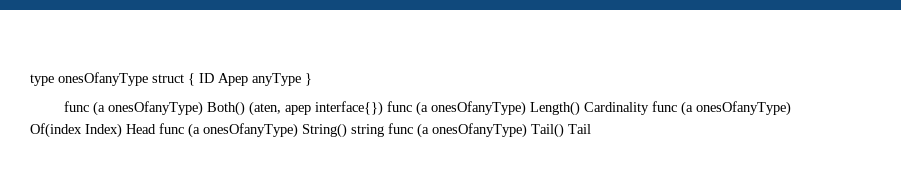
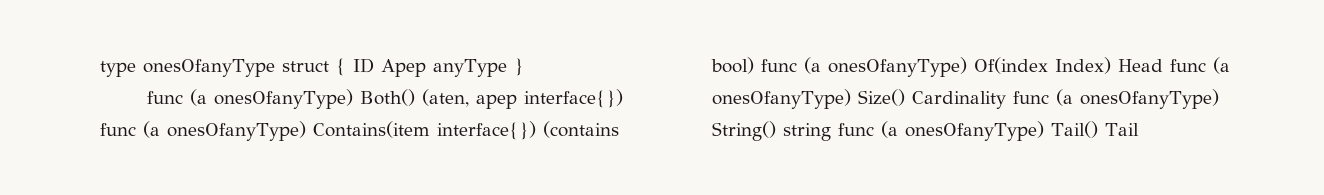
- func (a onesOfanyType) Both() (aten, apep interface{}) func (a onesOfanyType) Length() Cardinality func (a onesOfanyType) Of(index Index) Head func (a onesOfanyType) String() string func (a onesOfanyType) Tail() Tail
+ func (a onesOfanyType) Both() (aten, apep interface{}) func (a onesOfanyType) Contains(item interface{}) (contains bool) func (a onesOfanyType) Of(index Index) Head func (a onesOfanyType) Size() Cardinality func (a onesOfanyType) String() string func (a onesOfanyType) Tail() Tail

